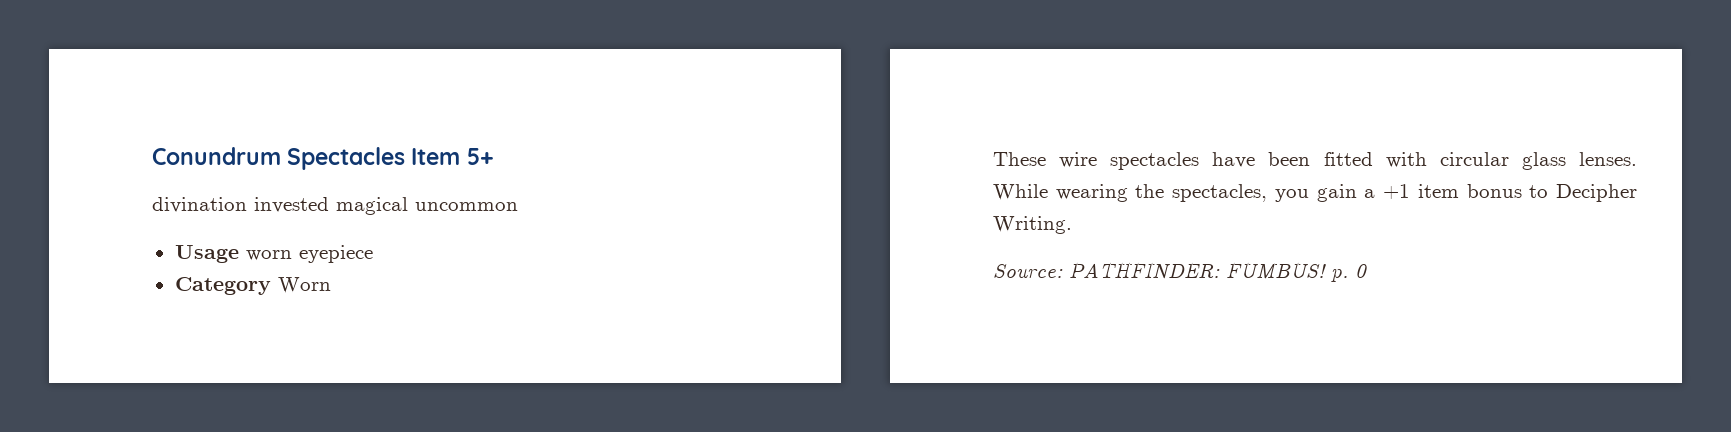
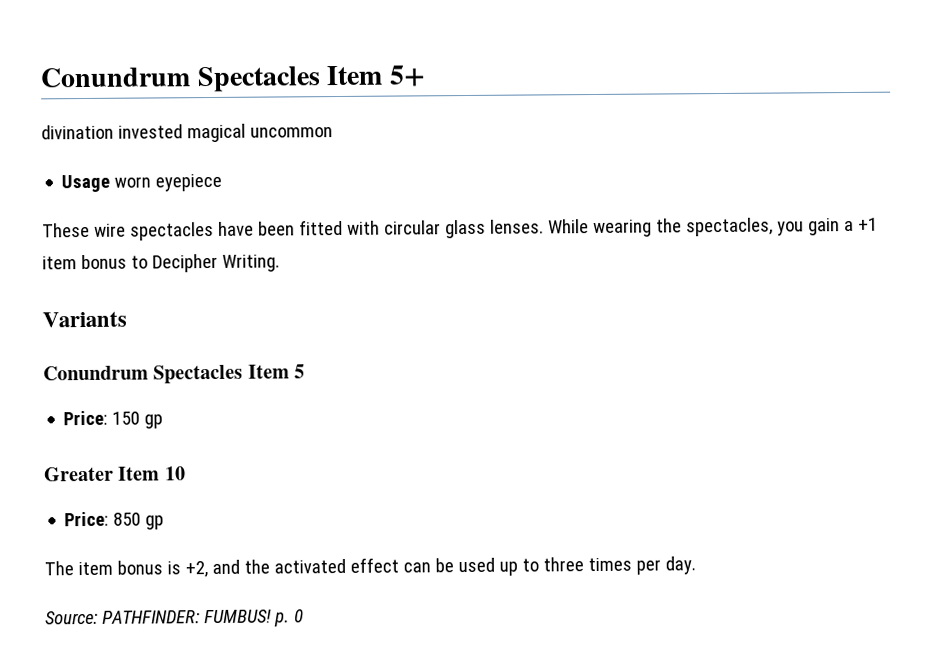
- Category Worn
+ Variants
+ Conundrum Spectacles Item 5
+ Price: 150 gp
+ Greater Item 10
+ Price: 850 gp
+ The item bonus is +2, and the activated effect can be used up to three times per day.

